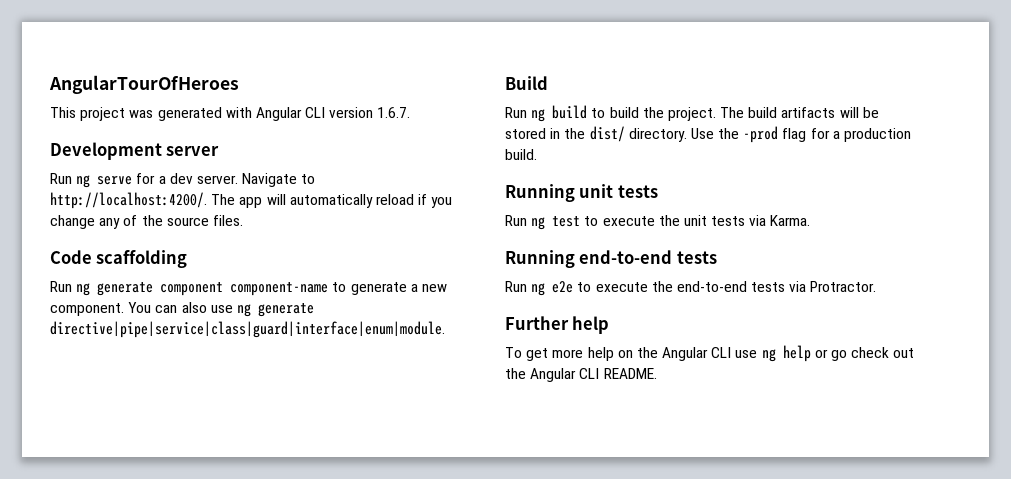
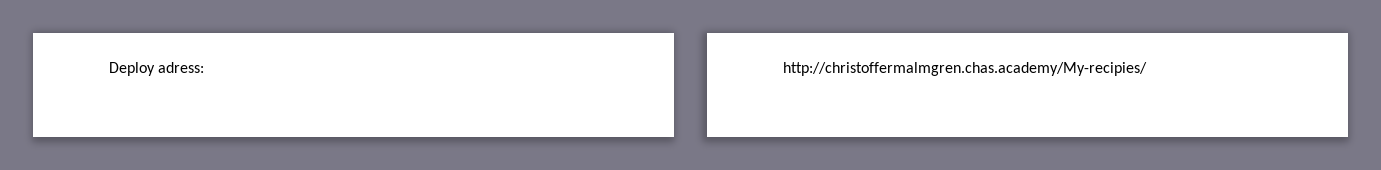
- AngularTourOfHeroes
- This project was generated with Angular CLI version 1.6.7.
- Development server
- Run ng serve for a dev server. Navigate to http://localhost:4200/. The app will automatically reload if you change any of the source files.
- Code scaffolding
- Run ng generate component component-name to generate a new component. You can also use ng generate directive|pipe|service|class|guard|interface|enum|module.
- Build
- Run ng build to build the project. The build artifacts will be stored in the dist/ directory. Use the -prod flag for a production build.
- Running unit tests
- Run ng test to execute the unit tests via Karma.
- Running end-to-end tests
- Run ng e2e to execute the end-to-end tests via Protractor.
- Further help
- To get more help on the Angular CLI use ng help or go check out the Angular CLI README.
+ Deploy adress:
+ http://christoffermalmgren.chas.academy/My-recipies/

